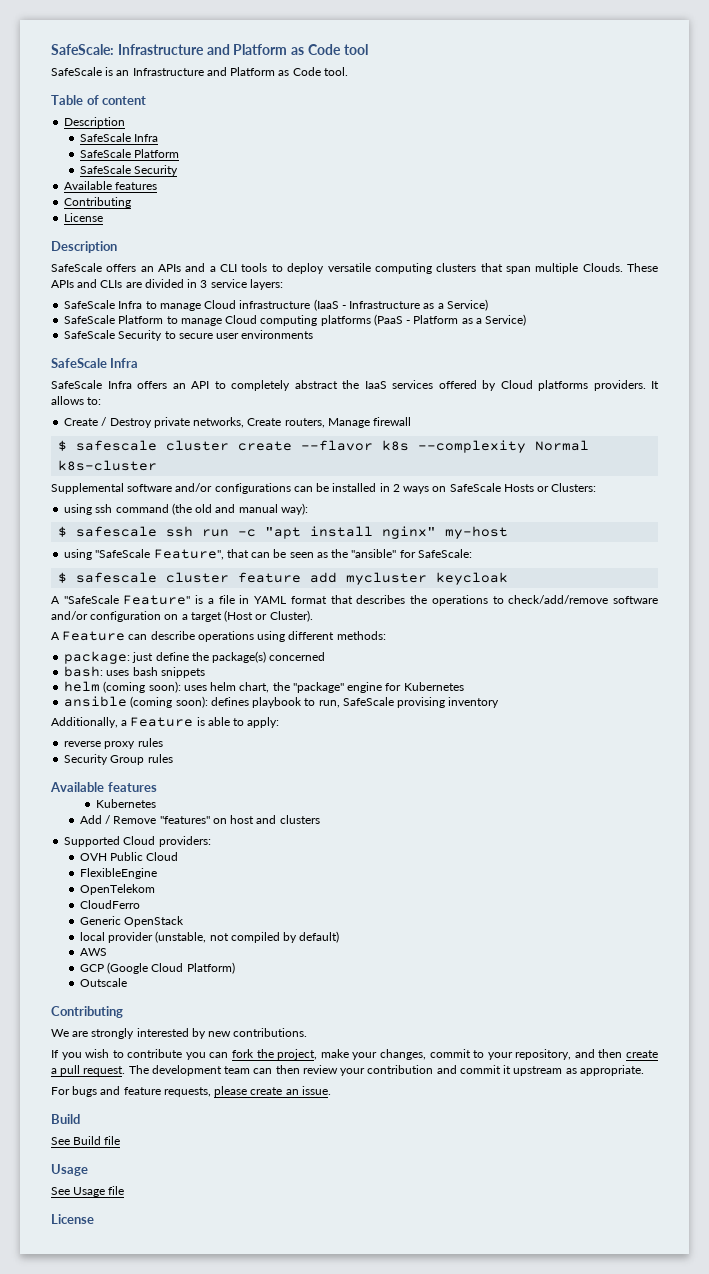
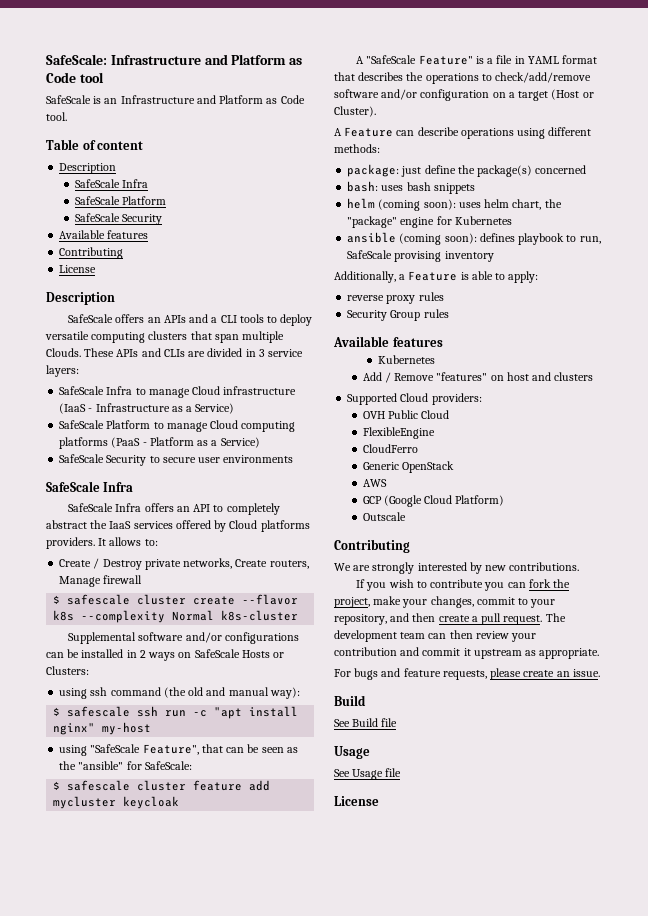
- OpenTelekom
- local provider (unstable, not compiled by default)

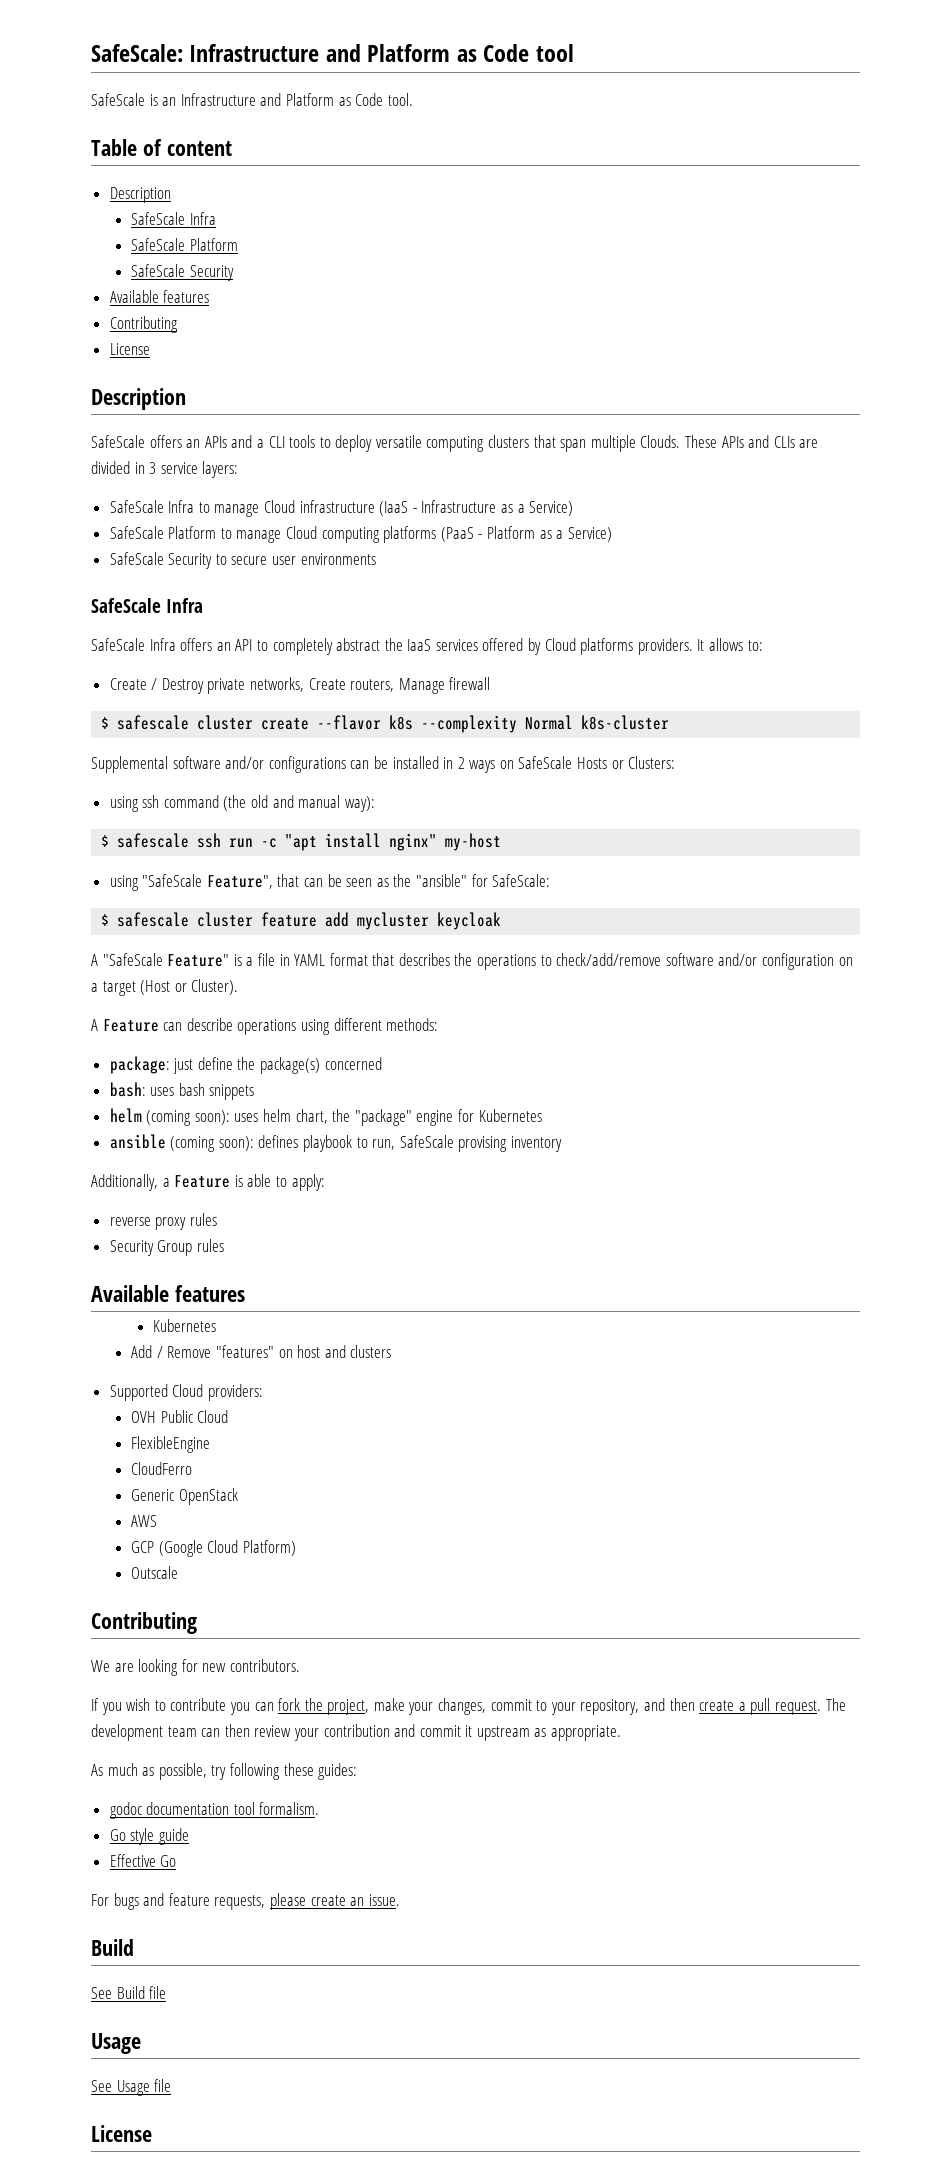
- We are strongly interested by new contributions.
+ We are looking for new contributors.
+ As much as possible, try following these guides:
+ godoc documentation tool formalism.
+ Go style guide
+ Effective Go

